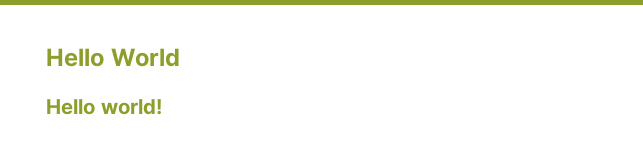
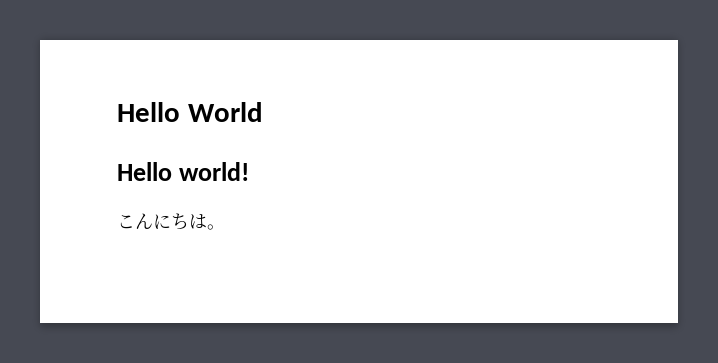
+ こんにちは。

